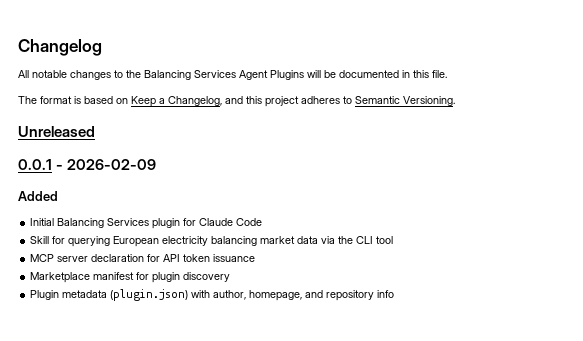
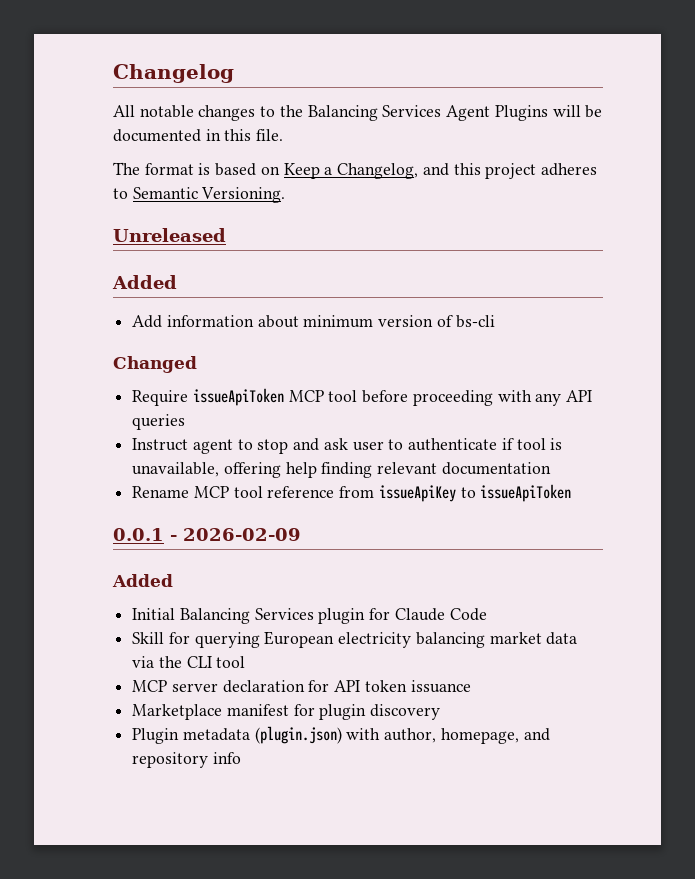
  Unreleased
+ Added
+ Add information about minimum version of bs-cli
+ Changed
+ Require issueApiToken MCP tool before proceeding with any API queries
+ Instruct agent to stop and ask user to authenticate if tool is unavailable, offering help finding relevant documentation
+ Rename MCP tool reference from issueApiKey to issueApiToken

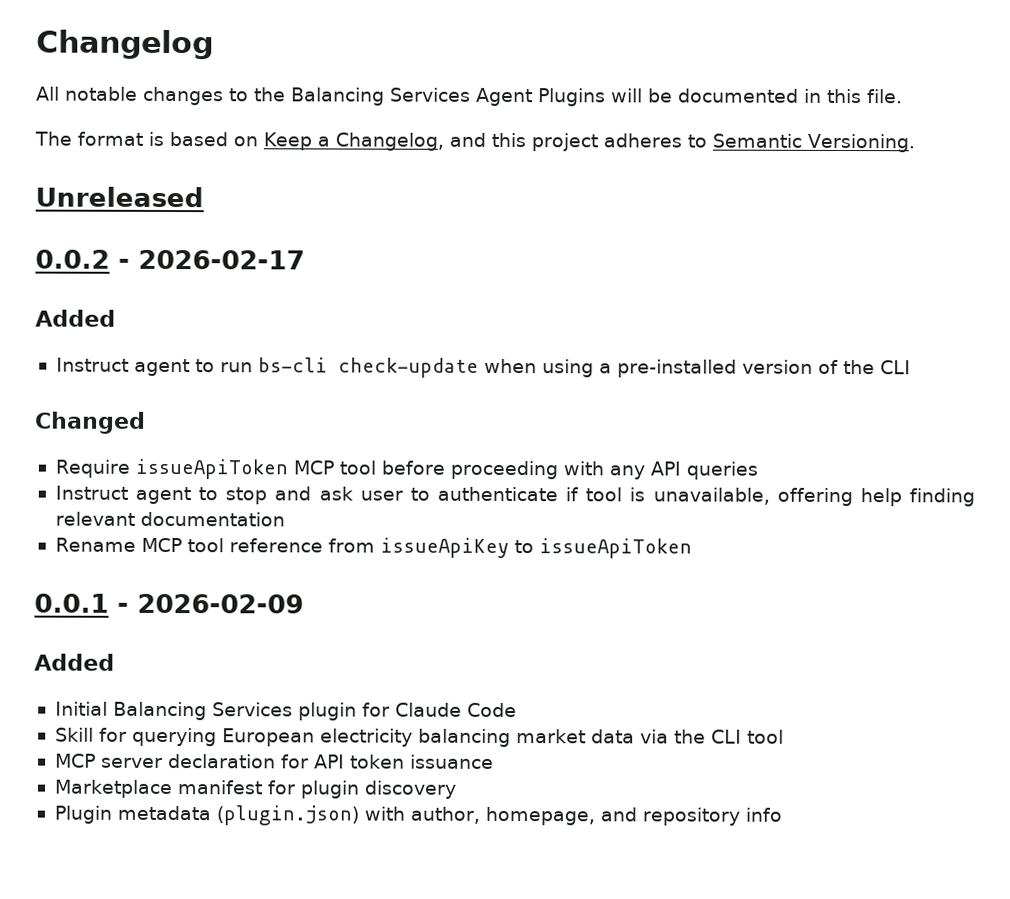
  Unreleased
+ 0.0.2 - 2026-02-17
  Added
- Add information about minimum version of bs-cli
+ Instruct agent to run bs-cli check-update when using a pre-installed version of the CLI

